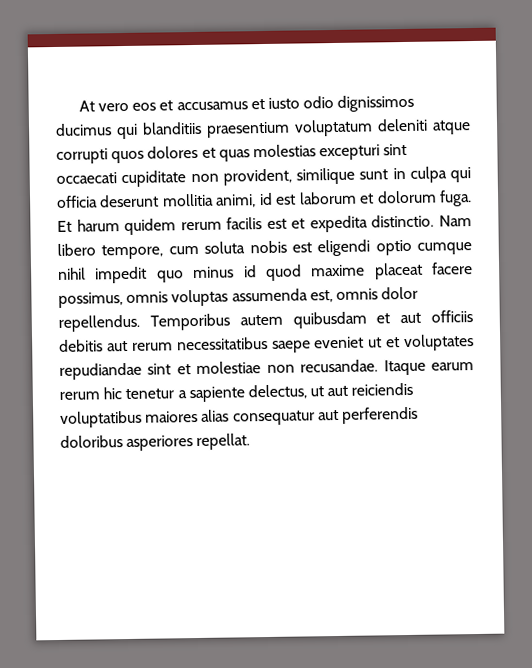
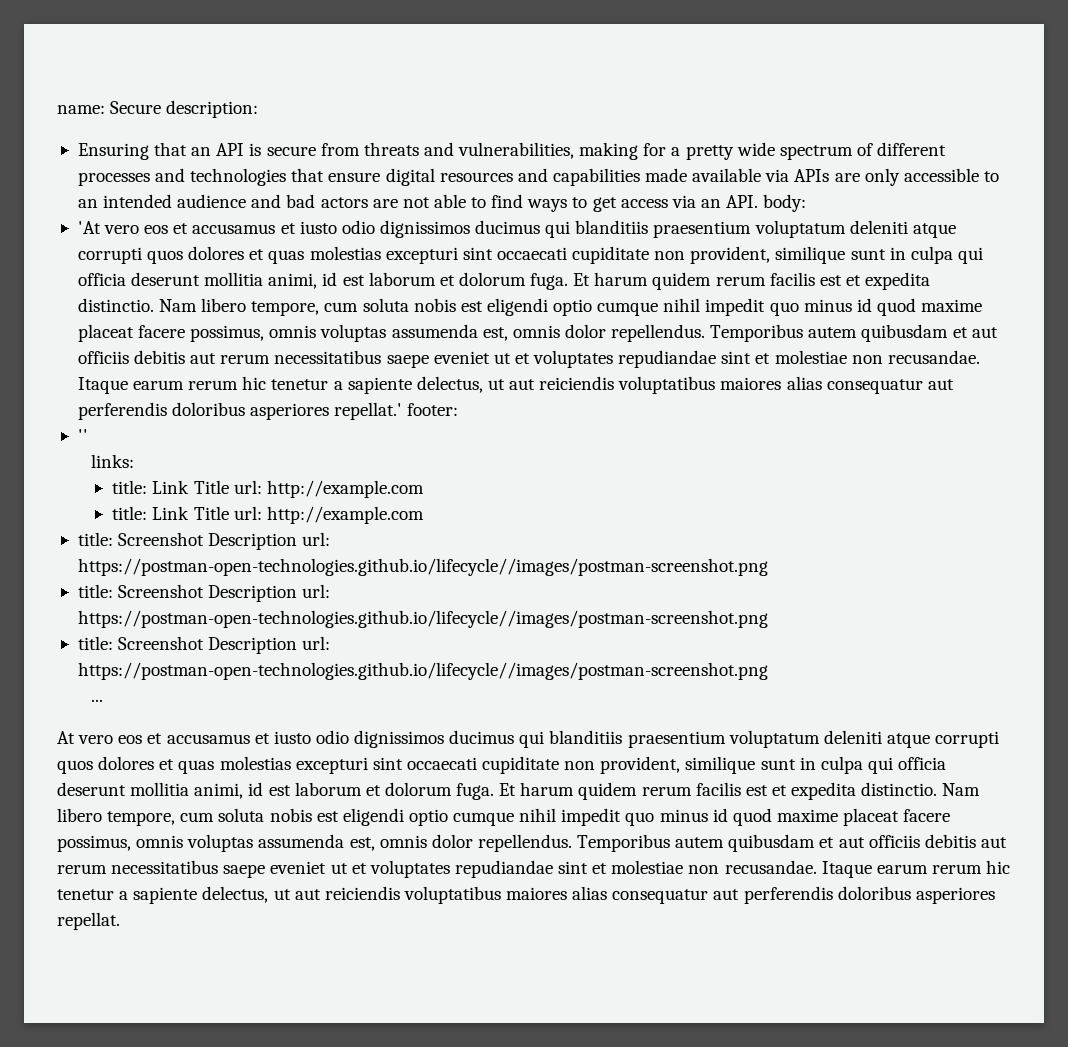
+ name: Secure description:
+ Ensuring that an API is secure from threats and vulnerabilities, making for a pretty wide spectrum of different processes and technologies that ensure digital resources and capabilities made available via APIs are only accessible to an intended audience and bad actors are not able to find ways to get access via an API. body:
+ 'At vero eos et accusamus et iusto odio dignissimos ducimus qui blanditiis praesentium voluptatum deleniti atque corrupti quos dolores et quas molestias excepturi sint occaecati cupiditate non provident, similique sunt in culpa qui officia deserunt mollitia animi, id est laborum et dolorum fuga. Et harum quidem rerum facilis est et expedita distinctio. Nam libero tempore, cum soluta nobis est eligendi optio cumque nihil impedit quo minus id quod maxime placeat facere possimus, omnis voluptas assumenda est, omnis dolor repellendus. Temporibus autem quibusdam et aut officiis debitis aut rerum necessitatibus saepe eveniet ut et voluptates repudiandae sint et molestiae non recusandae. Itaque earum rerum hic tenetur a sapiente delectus, ut aut reiciendis voluptatibus maiores alias consequatur aut perferendis doloribus asperiores repellat.' footer:
+ ''
+ links:
+ title: Link Title url: http://example.com
+ title: Link Title url: http://example.com
+ title: Screenshot Description url: https://postman-open-technologies.github.io/lifecycle//images/postman-screenshot.png
+ title: Screenshot Description url: https://postman-open-technologies.github.io/lifecycle//images/postman-screenshot.png
+ title: Screenshot Description url: https://postman-open-technologies.github.io/lifecycle//images/postman-screenshot.png
+ ...

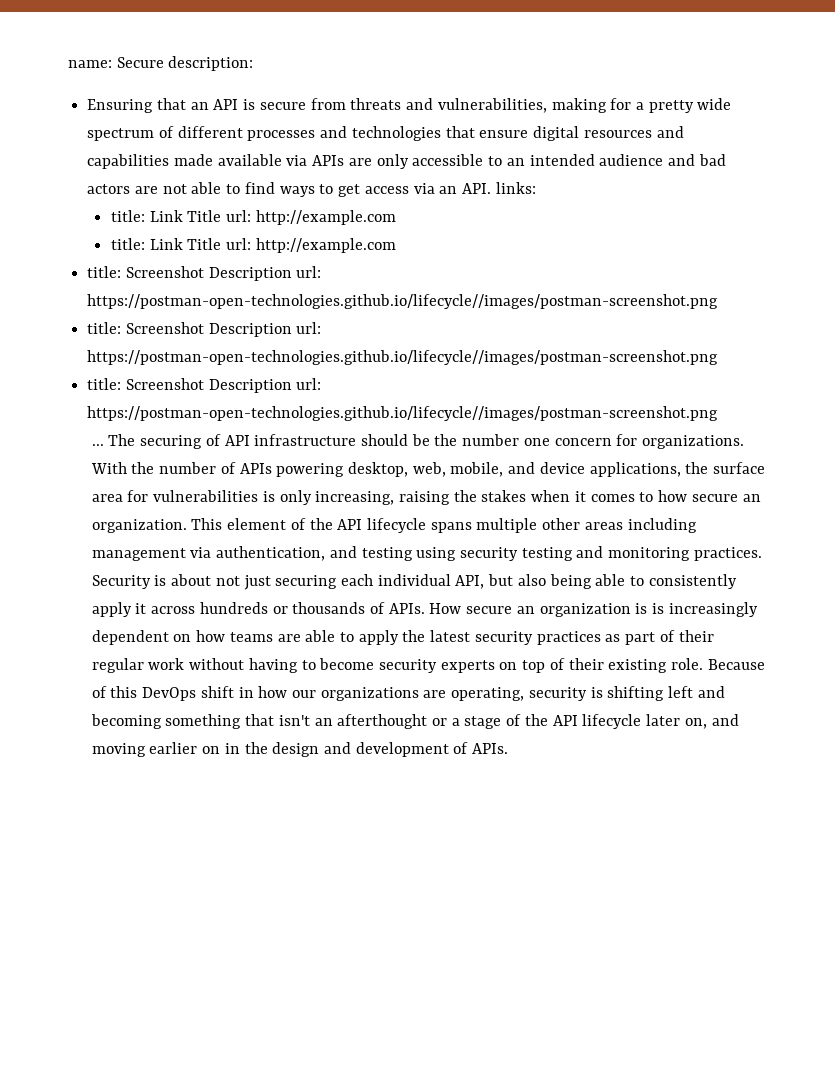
- Ensuring that an API is secure from threats and vulnerabilities, making for a pretty wide spectrum of different processes and technologies that ensure digital resources and capabilities made available via APIs are only accessible to an intended audience and bad actors are not able to find ways to get access via an API. body:
- 'At vero eos et accusamus et iusto odio dignissimos ducimus qui blanditiis praesentium voluptatum deleniti atque corrupti quos dolores et quas molestias excepturi sint occaecati cupiditate non provident, similique sunt in culpa qui officia deserunt mollitia animi, id est laborum et dolorum fuga. Et harum quidem rerum facilis est et expedita distinctio. Nam libero tempore, cum soluta nobis est eligendi optio cumque nihil impedit quo minus id quod maxime placeat facere possimus, omnis voluptas assumenda est, omnis dolor repellendus. Temporibus autem quibusdam et aut officiis debitis aut rerum necessitatibus saepe eveniet ut et voluptates repudiandae sint et molestiae non recusandae. Itaque earum rerum hic tenetur a sapiente delectus, ut aut reiciendis voluptatibus maiores alias consequatur aut perferendis doloribus asperiores repellat.' footer:
- ''
- links:
+ Ensuring that an API is secure from threats and vulnerabilities, making for a pretty wide spectrum of different processes and technologies that ensure digital resources and capabilities made available via APIs are only accessible to an intended audience and bad actors are not able to find ways to get access via an API. links:
- ...
- At vero eos et accusamus et iusto odio dignissimos ducimus qui blanditiis praesentium voluptatum deleniti atque corrupti quos dolores et quas molestias excepturi sint occaecati cupiditate non provident, similique sunt in culpa qui officia deserunt mollitia animi, id est laborum et dolorum fuga. Et harum quidem rerum facilis est et expedita distinctio. Nam libero tempore, cum soluta nobis est eligendi optio cumque nihil impedit quo minus id quod maxime placeat facere possimus, omnis voluptas assumenda est, omnis dolor repellendus. Temporibus autem quibusdam et aut officiis debitis aut rerum necessitatibus saepe eveniet ut et voluptates repudiandae sint et molestiae non recusandae. Itaque earum rerum hic tenetur a sapiente delectus, ut aut reiciendis voluptatibus maiores alias consequatur aut perferendis doloribus asperiores repellat.
+ ... The securing of API infrastructure should be the number one concern for organizations. With the number of APIs powering desktop, web, mobile, and device applications, the surface area for vulnerabilities is only increasing, raising the stakes when it comes to how secure an organization. This element of the API lifecycle spans multiple other areas including management via authentication, and testing using security testing and monitoring practices. Security is about not just securing each individual API, but also being able to consistently apply it across hundreds or thousands of APIs. How secure an organization is is increasingly dependent on how teams are able to apply the latest security practices as part of their regular work without having to become security experts on top of their existing role. Because of this DevOps shift in how our organizations are operating, security is shifting left and becoming something that isn't an afterthought or a stage of the API lifecycle later on, and moving earlier on in the design and development of APIs.

